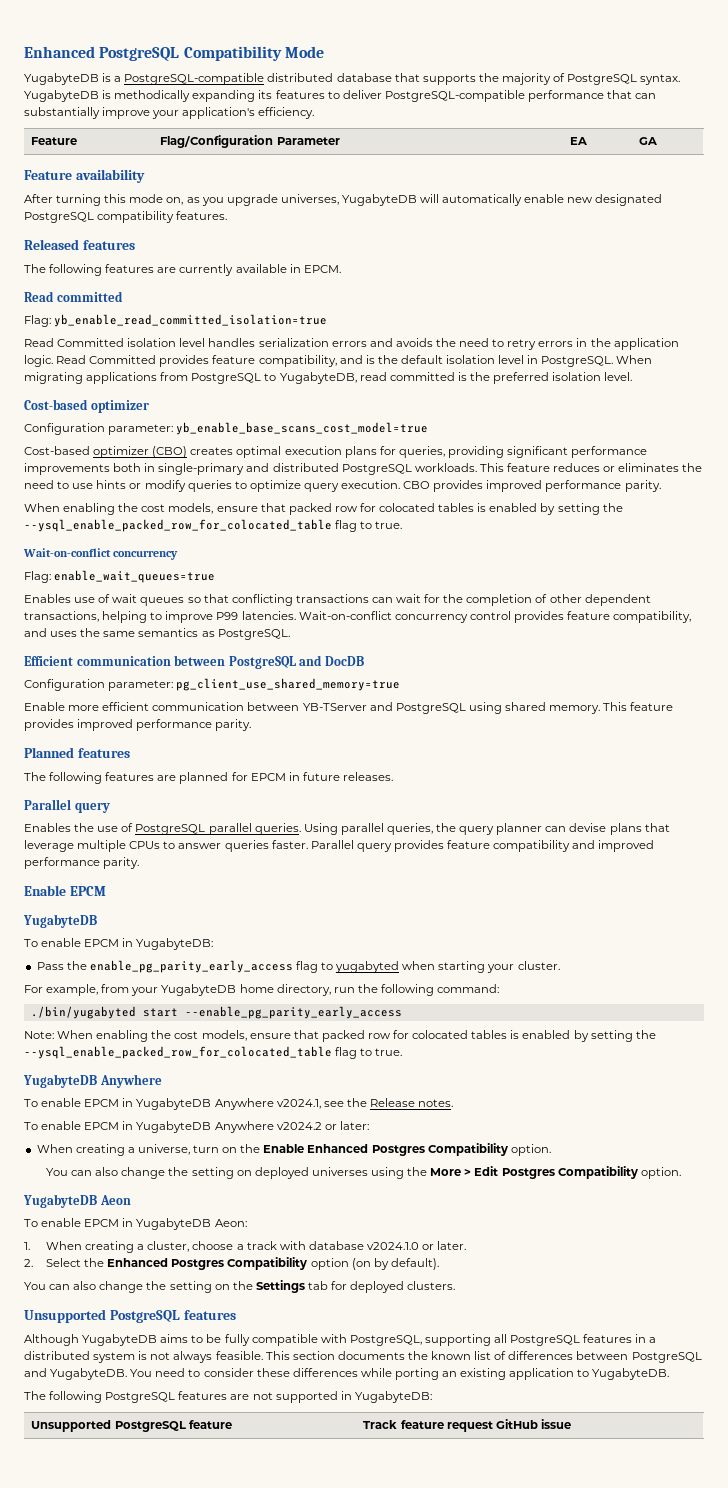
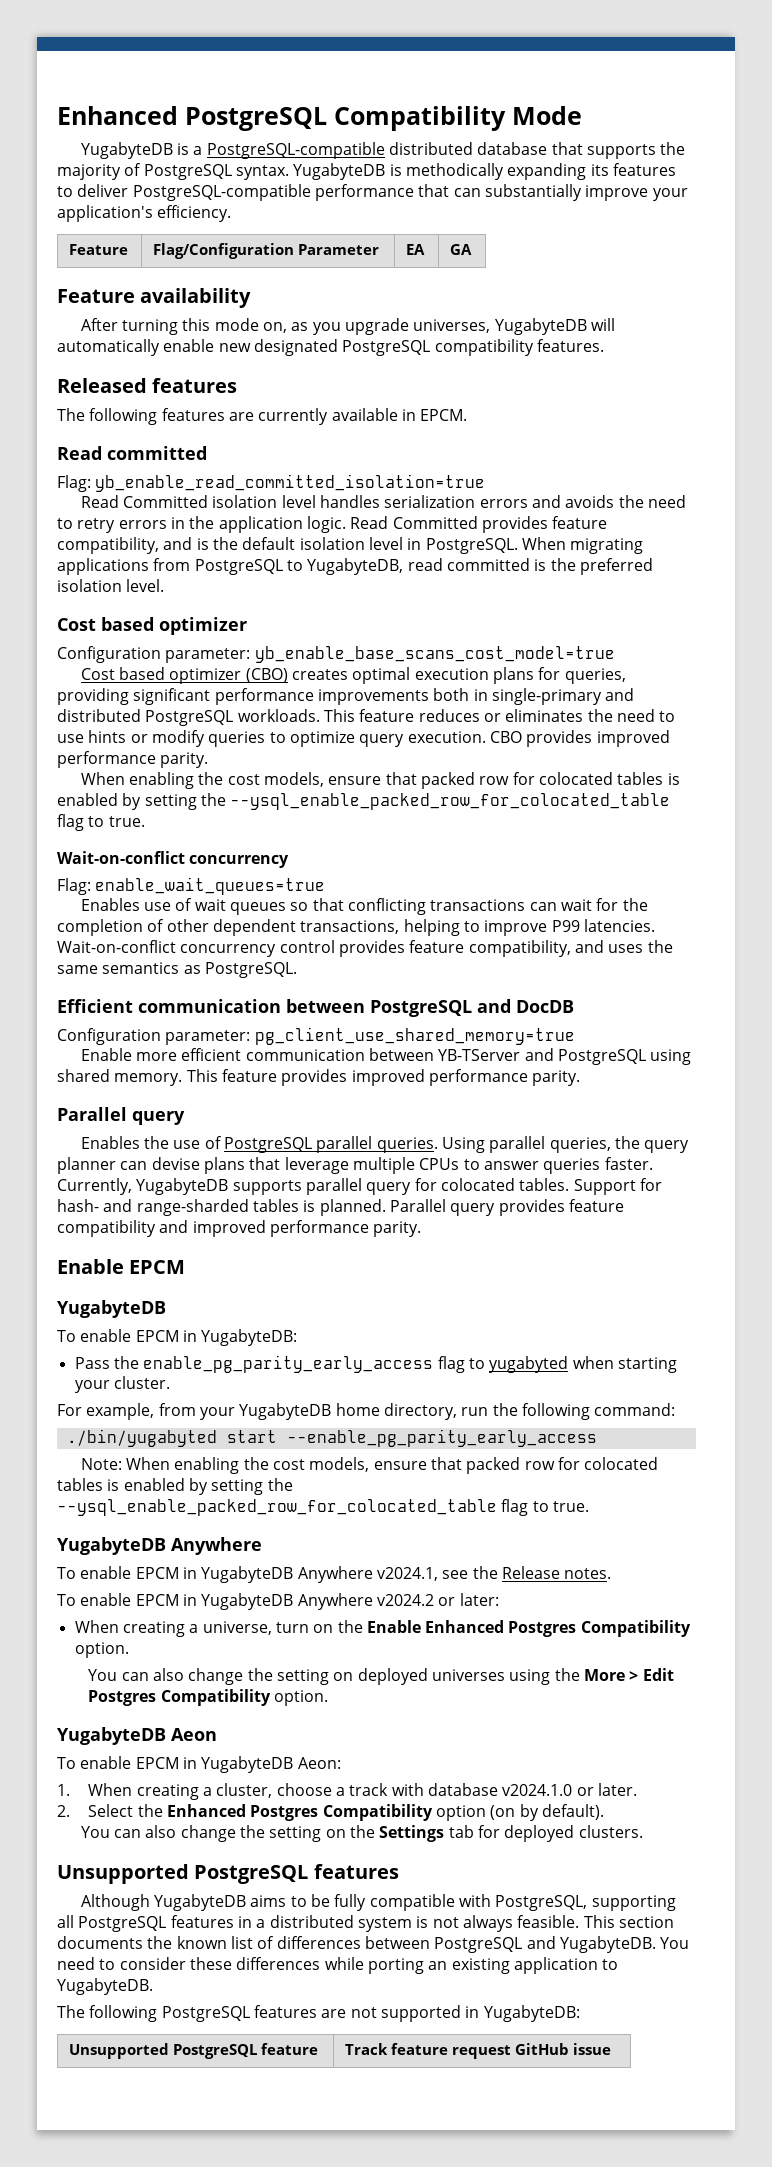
  When migrating applications from PostgreSQL to YugabyteDB, read committed is the preferred isolation level.
- Cost-based optimizer
+ Cost based optimizer
- Cost-based optimizer (CBO) creates optimal execution plans for queries, providing significant performance improvements both in single-primary and distributed PostgreSQL workloads.
+ Cost based optimizer (CBO) creates optimal execution plans for queries, providing significant performance improvements both in single-primary and distributed PostgreSQL workloads.
- Planned features
- The following features are planned for EPCM in future releases.
+ Currently, YugabyteDB supports parallel query for colocated tables. Support for hash- and range-sharded tables is planned.

